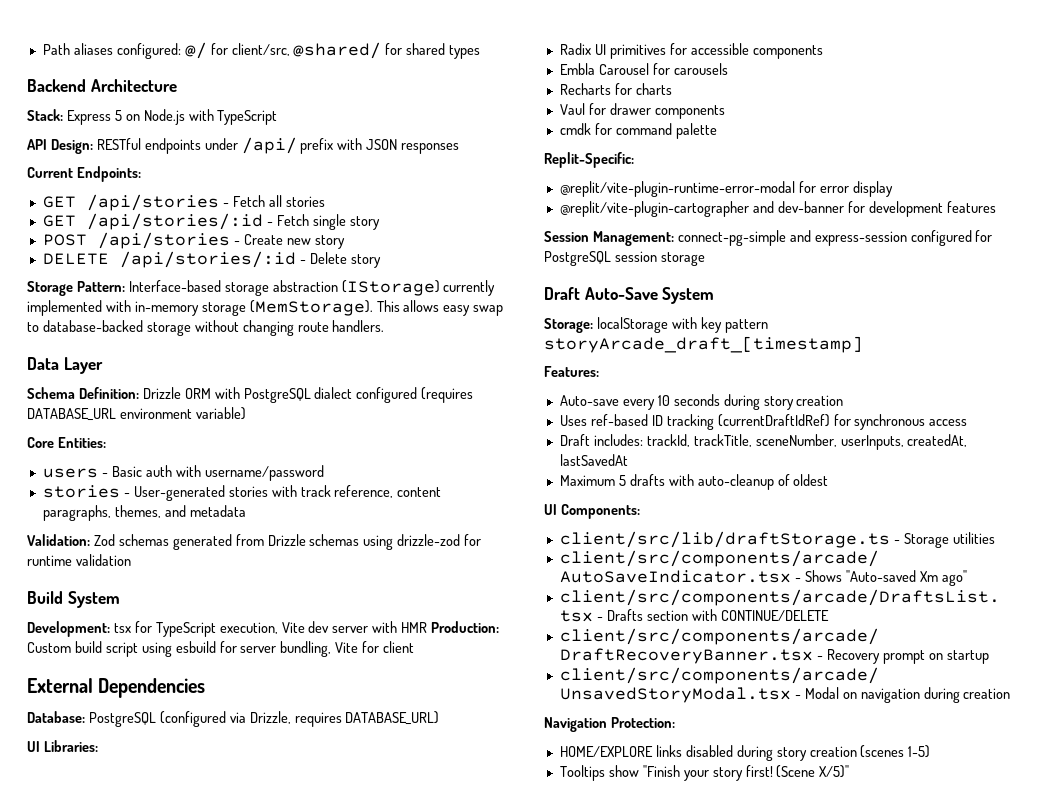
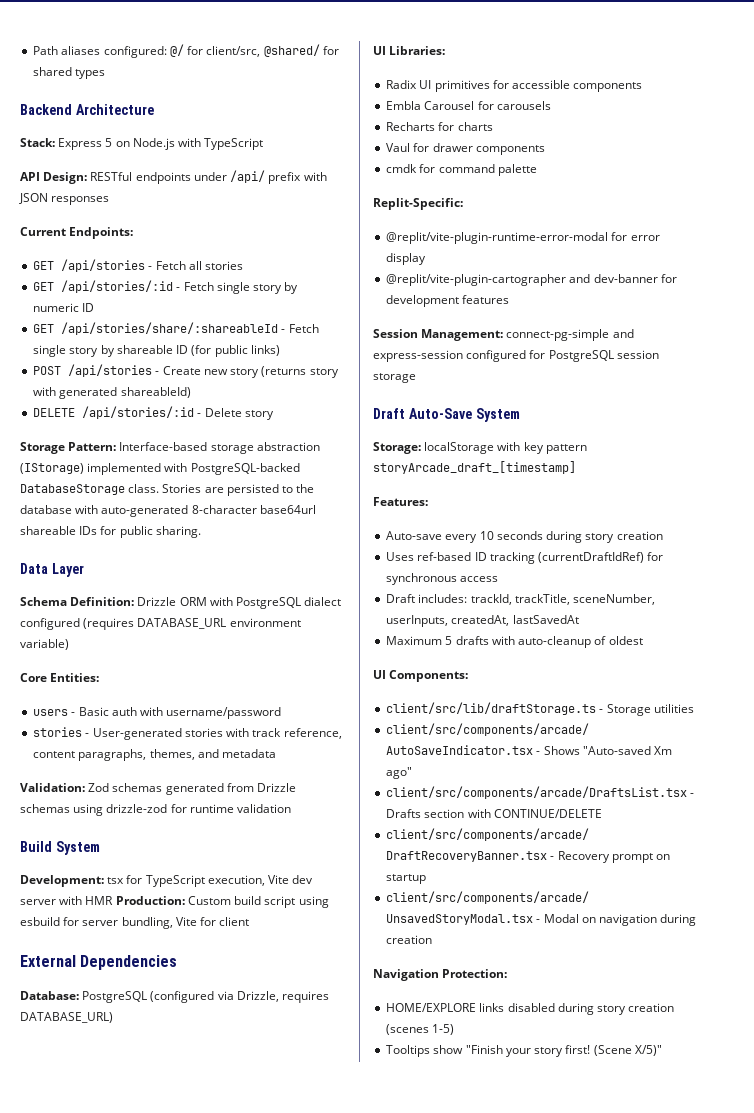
- GET /api/stories/:id - Fetch single story
+ GET /api/stories/:id - Fetch single story by numeric ID
+ GET /api/stories/share/:shareableId - Fetch single story by shareable ID (for public links)
- POST /api/stories - Create new story
+ POST /api/stories - Create new story (returns story with generated shareableId)
- Storage Pattern: Interface-based storage abstraction (IStorage) currently implemented with in-memory storage (MemStorage). This allows easy swap to database-backed storage without changing route handlers.
+ Storage Pattern: Interface-based storage abstraction (IStorage) implemented with PostgreSQL-backed DatabaseStorage class. Stories are persisted to the database with auto-generated 8-character base64url shareable IDs for public sharing.

